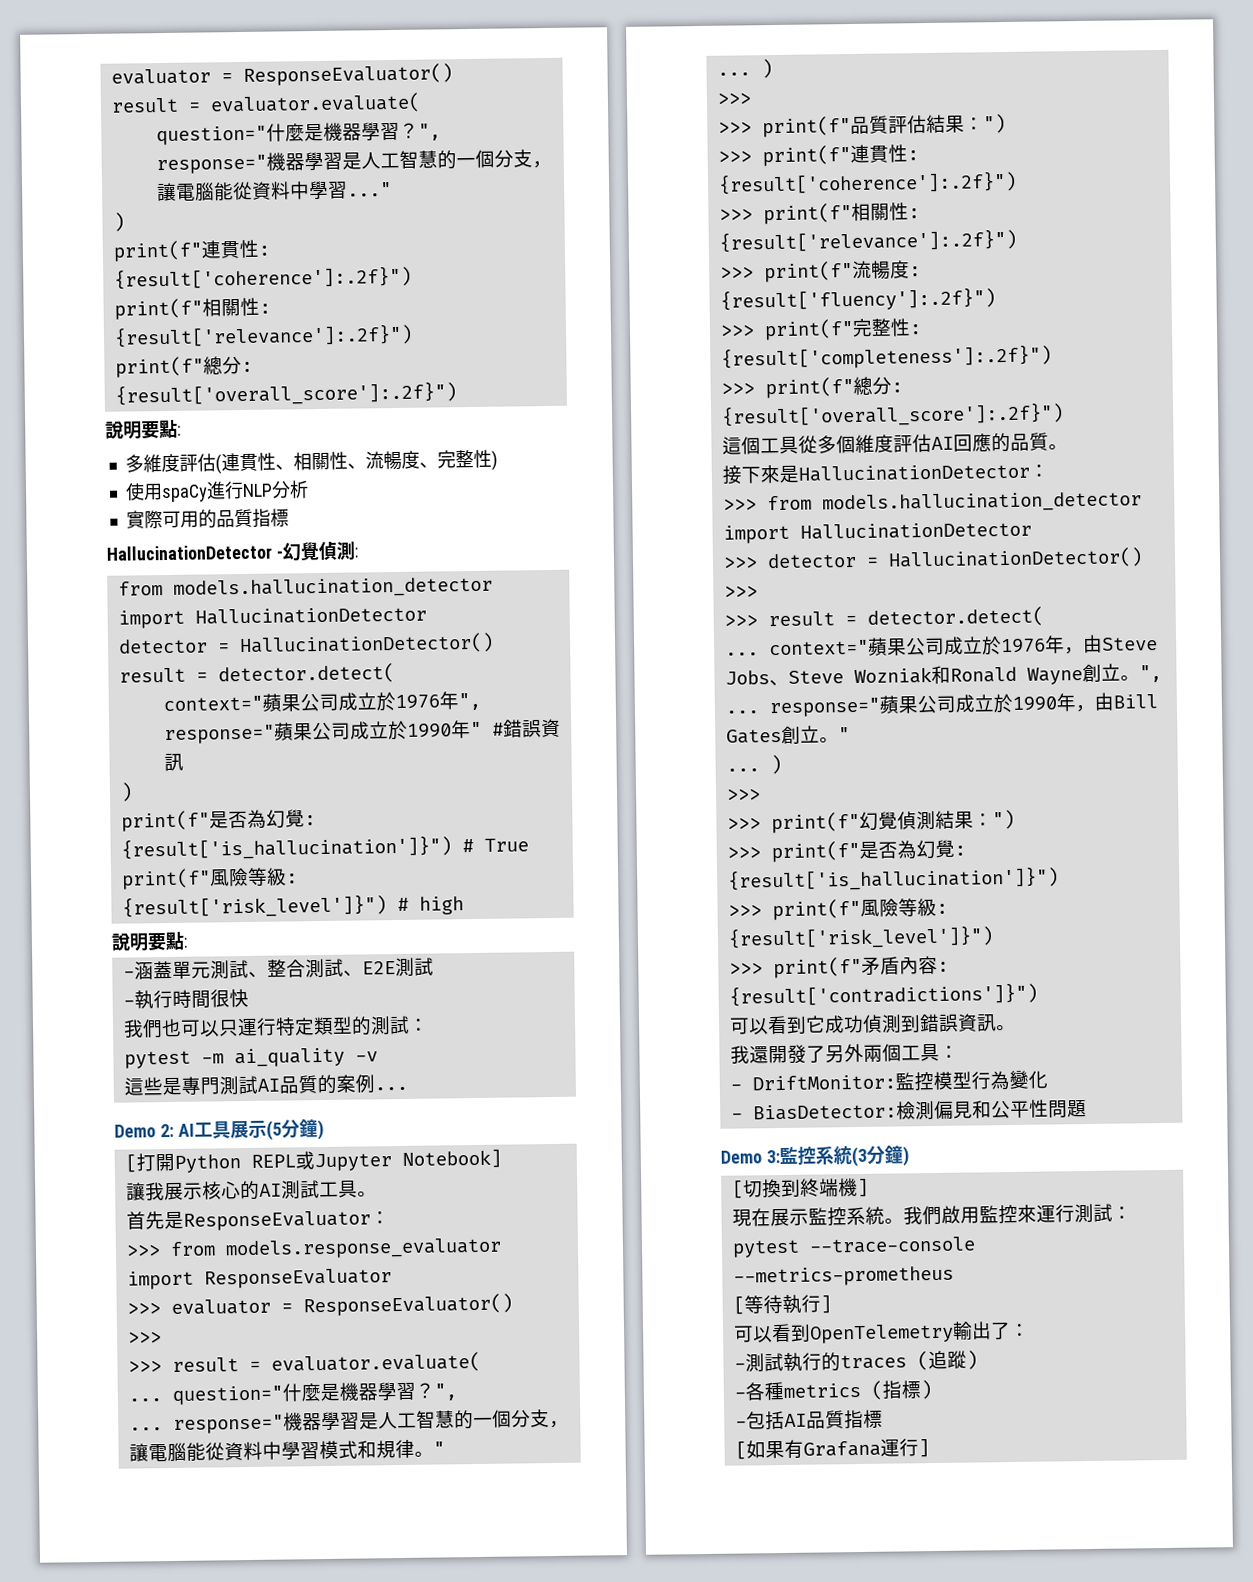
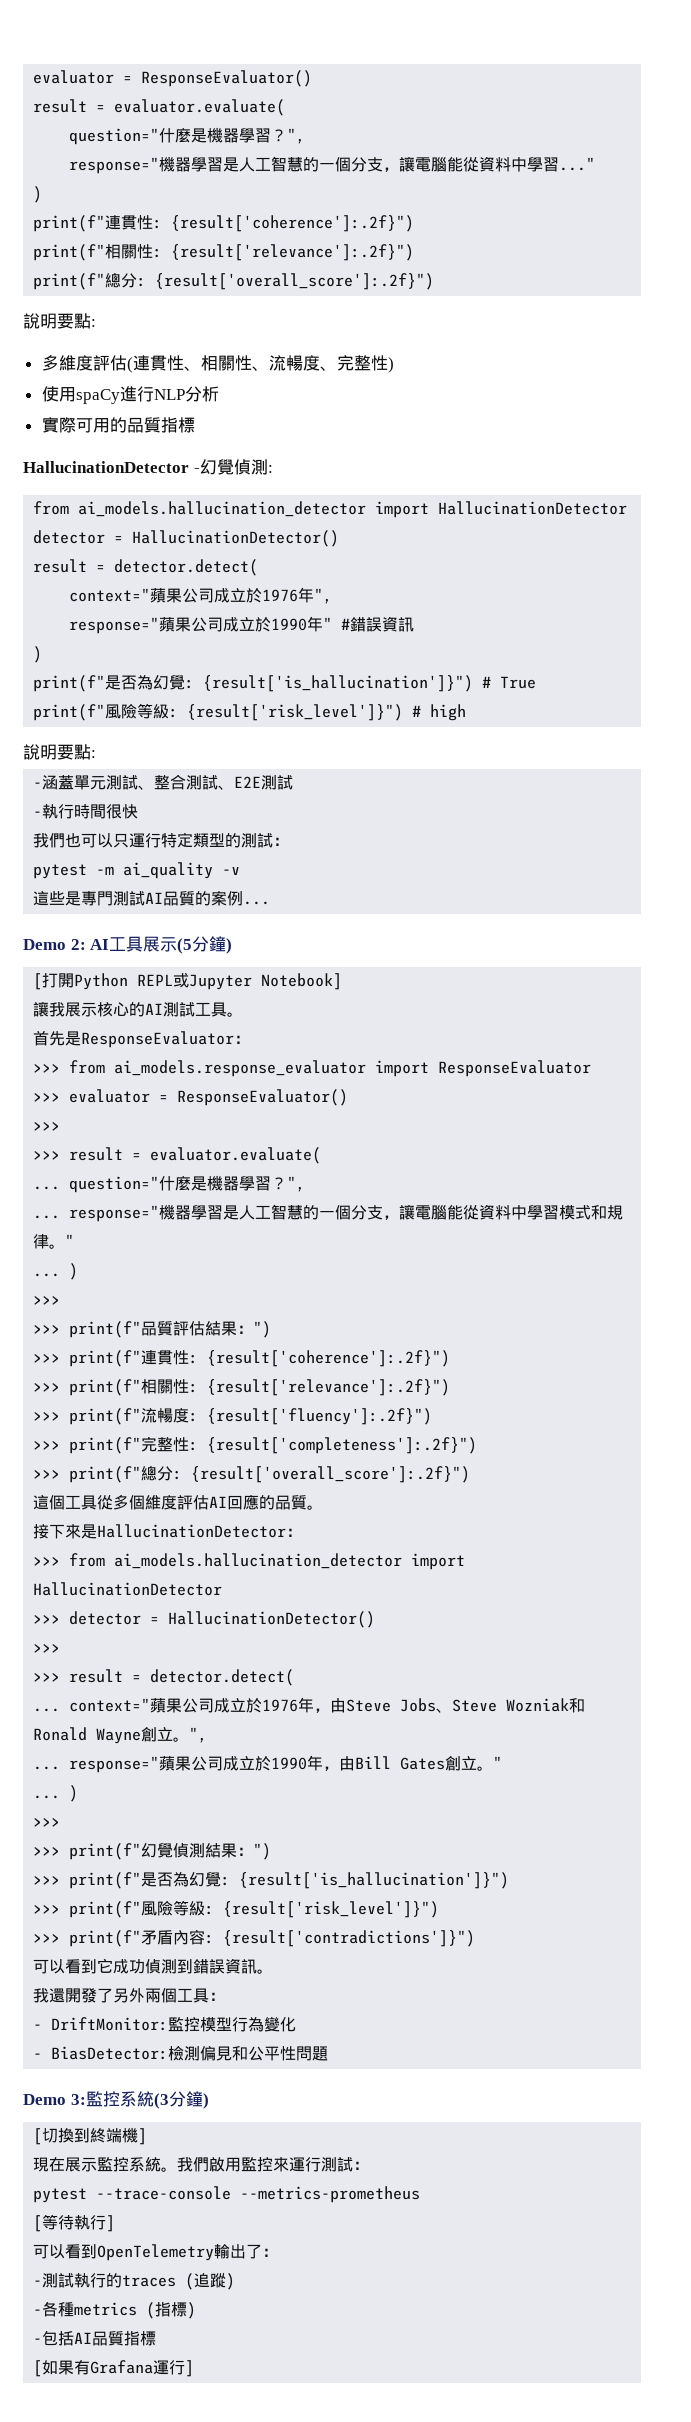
  HallucinationDetector -幻覺偵測:
- from models.hallucination_detector import HallucinationDetector
+ from ai_models.hallucination_detector import HallucinationDetector
- >>> from models.response_evaluator import ResponseEvaluator
+ >>> from ai_models.response_evaluator import ResponseEvaluator
- >>> from models.hallucination_detector import HallucinationDetector
+ >>> from ai_models.hallucination_detector import HallucinationDetector

